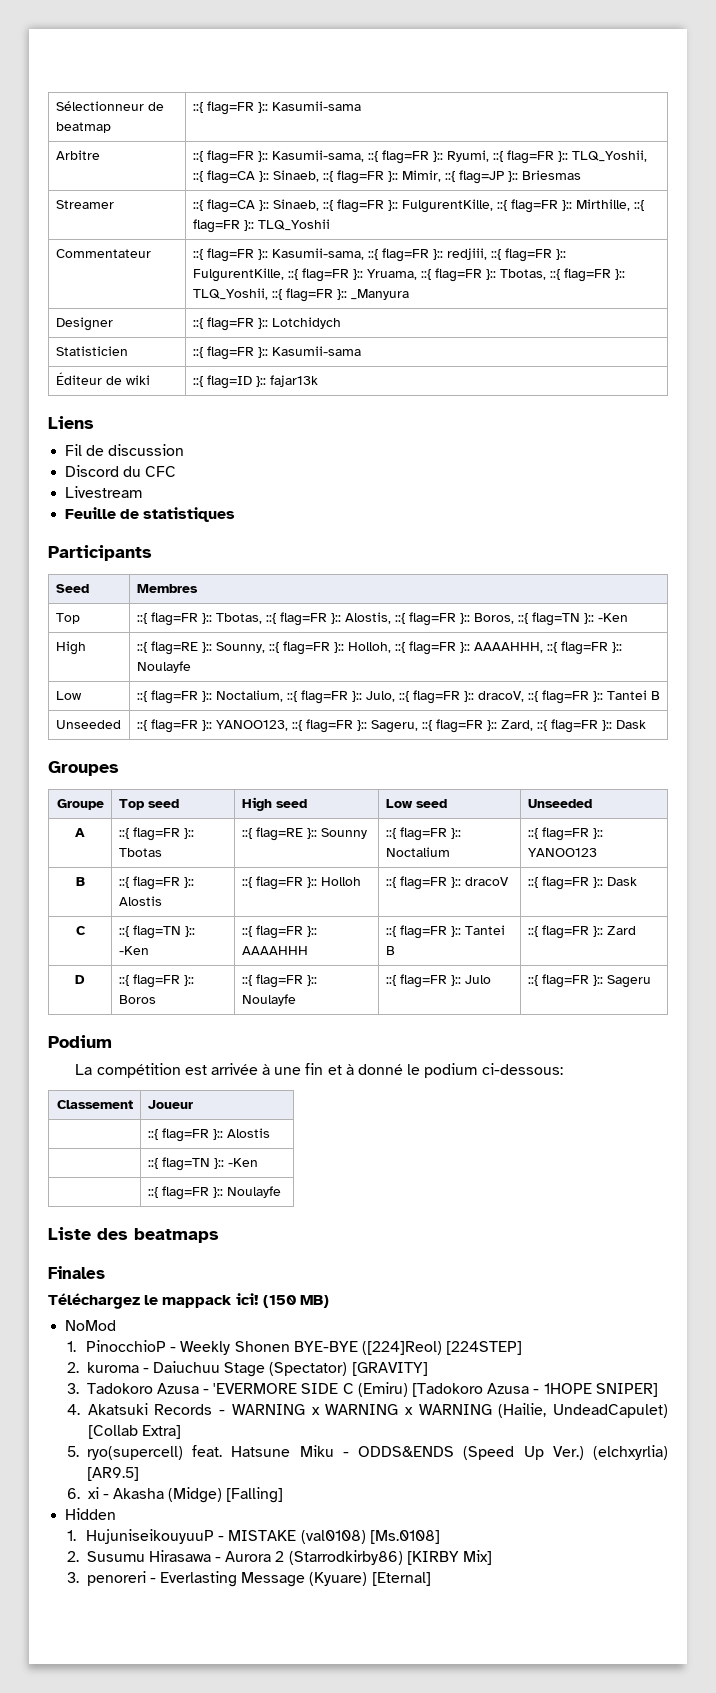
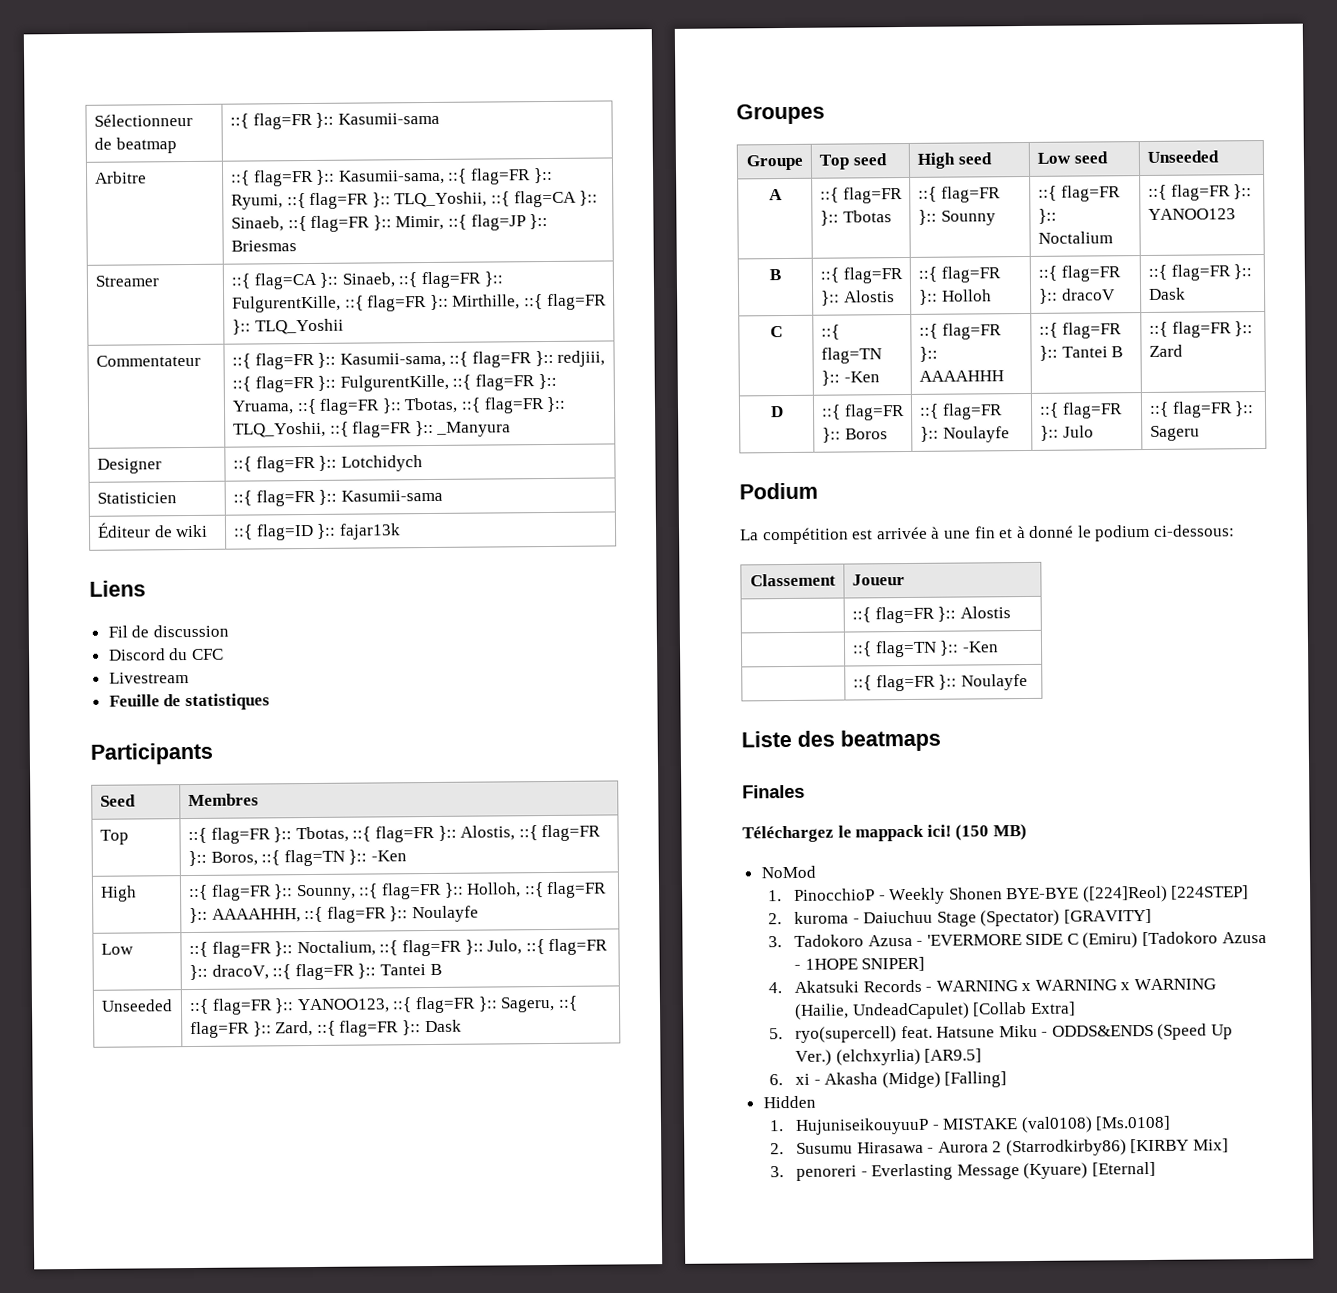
- High | ::{ flag=RE }:: Sounny, ::{ flag=FR }:: Holloh, ::{ flag=FR }:: AAAAHHH, ::{ flag=FR }:: Noulayfe
+ High | ::{ flag=FR }:: Sounny, ::{ flag=FR }:: Holloh, ::{ flag=FR }:: AAAAHHH, ::{ flag=FR }:: Noulayfe
- A | ::{ flag=FR }:: Tbotas | ::{ flag=RE }:: Sounny | ::{ flag=FR }:: Noctalium | ::{ flag=FR }:: YANOO123
+ A | ::{ flag=FR }:: Tbotas | ::{ flag=FR }:: Sounny | ::{ flag=FR }:: Noctalium | ::{ flag=FR }:: YANOO123

